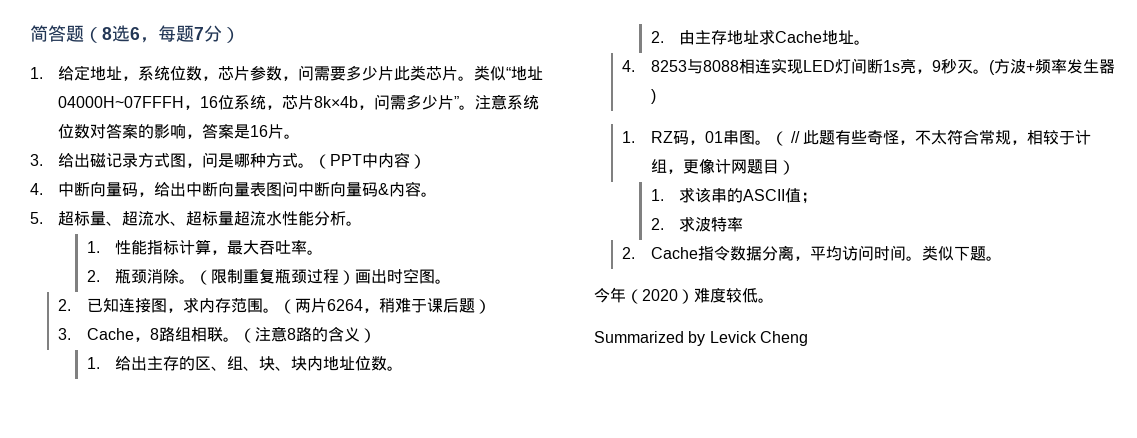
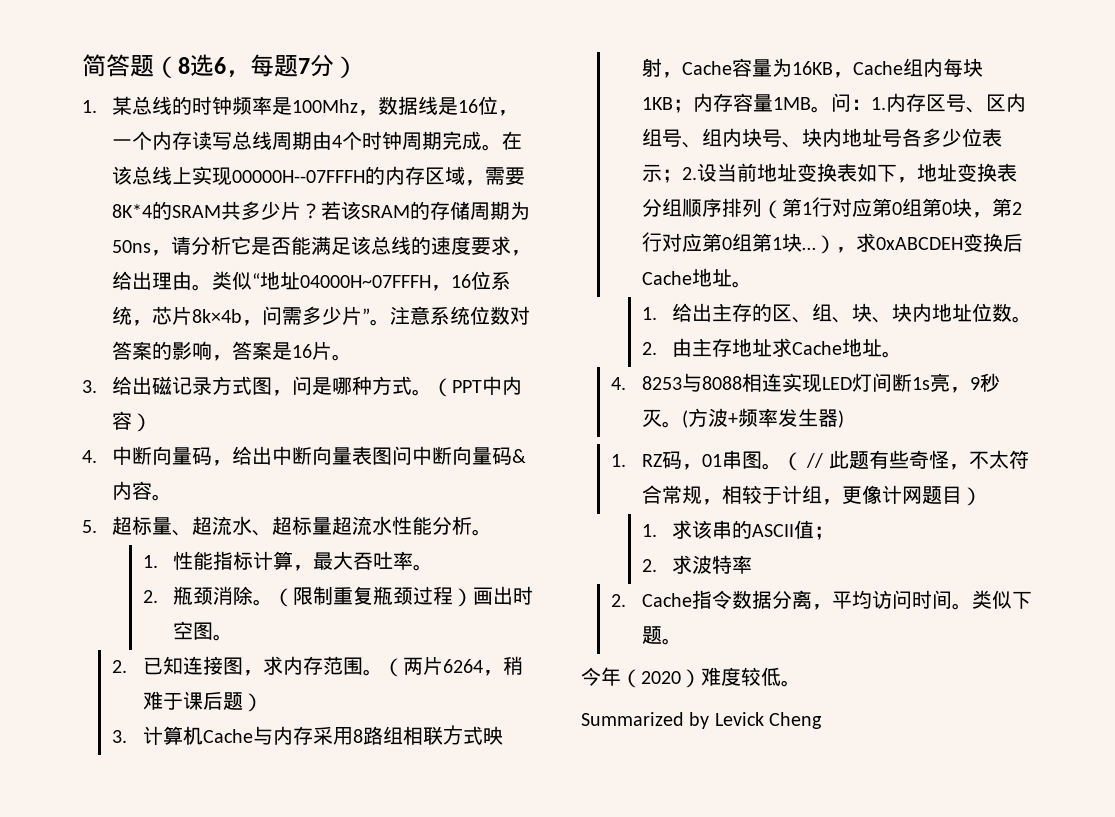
- 1.给定地址，系统位数，芯片参数，问需要多少片此类芯片。
+ 1.某总线的时钟频率是100Mhz，数据线是16位，一个内存读写总线周期由4个时钟周期完成。在该总线上实现00000H--07FFFH的内存区域，需要8K*4的SRAM共多少片？若该SRAM的存储周期为50ns，请分析它是否能满足该总线的速度要求，给出理由。
- 3. Cache，8路组相联。（注意8路的含义）
+ 3.计算机Cache与内存采⽤8路组相联⽅式映射，Cache容量为16KB，Cache组内每块1KB；内存容量1MB。问：1.内存区号、区内组号、组内块号、块内地址号各多少位表示；2.设当前地址变换表如下，地址变换表分组顺序排列（第1⾏对应第0组第0块，第2⾏对应第0组第1块…），求0xABCDEH变换后Cache地址。

